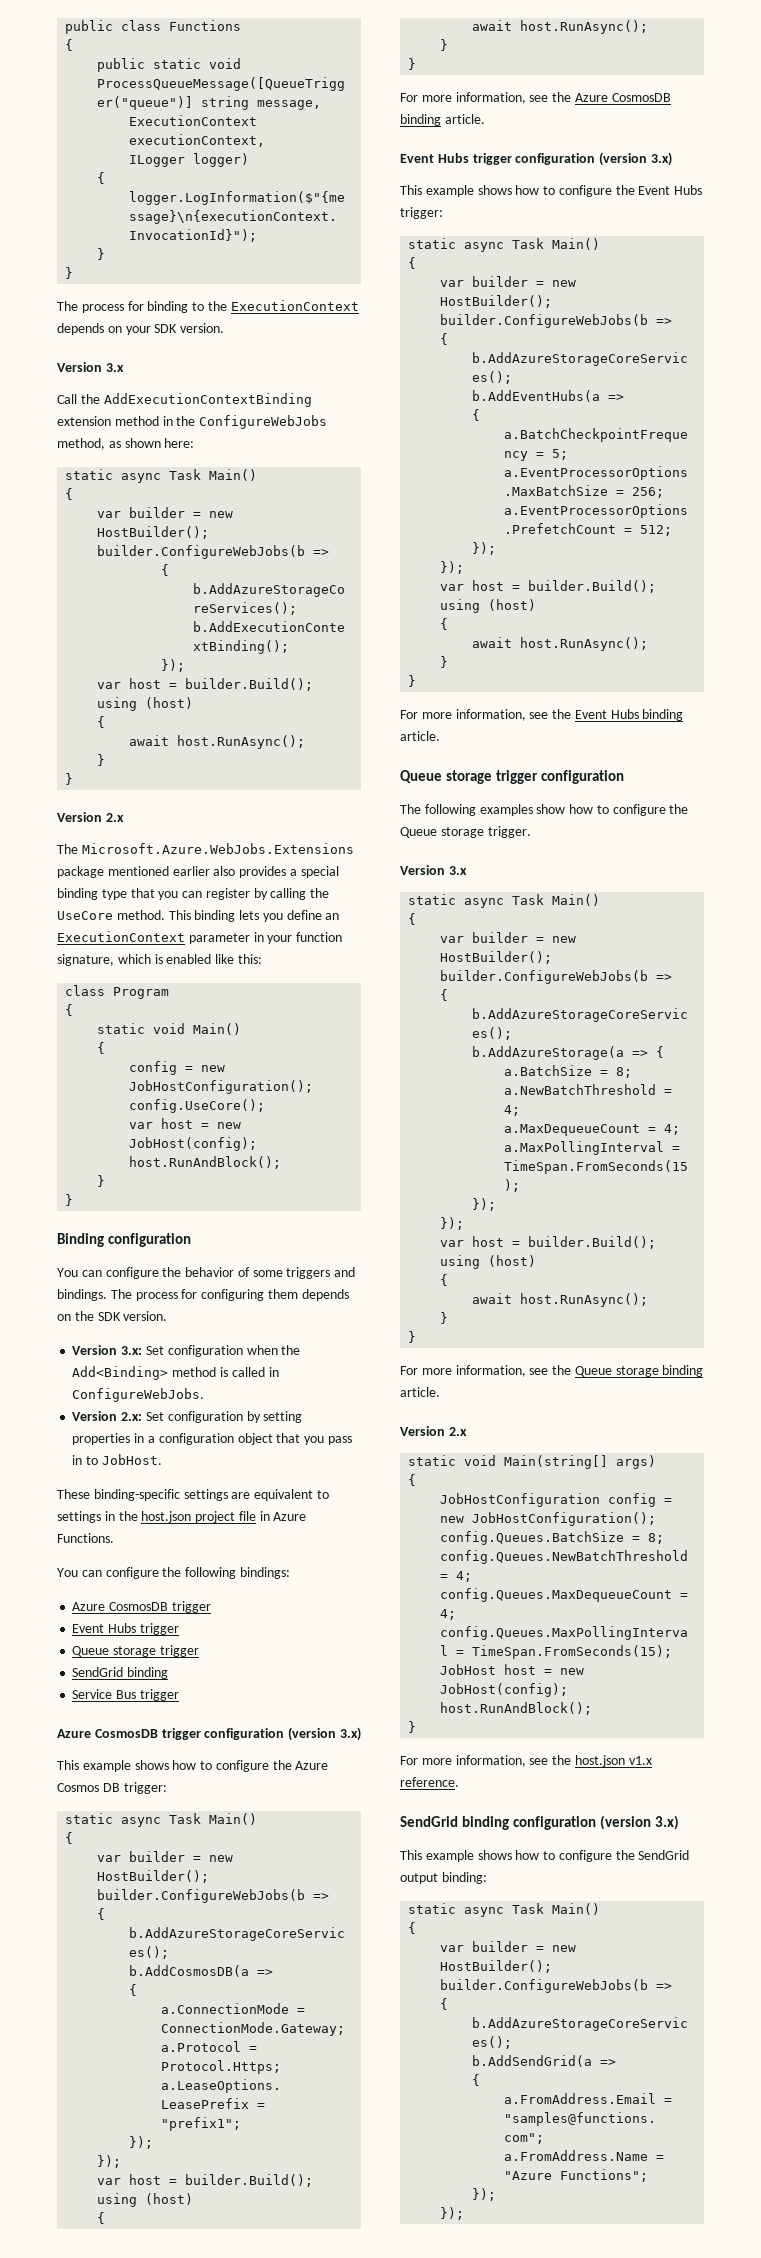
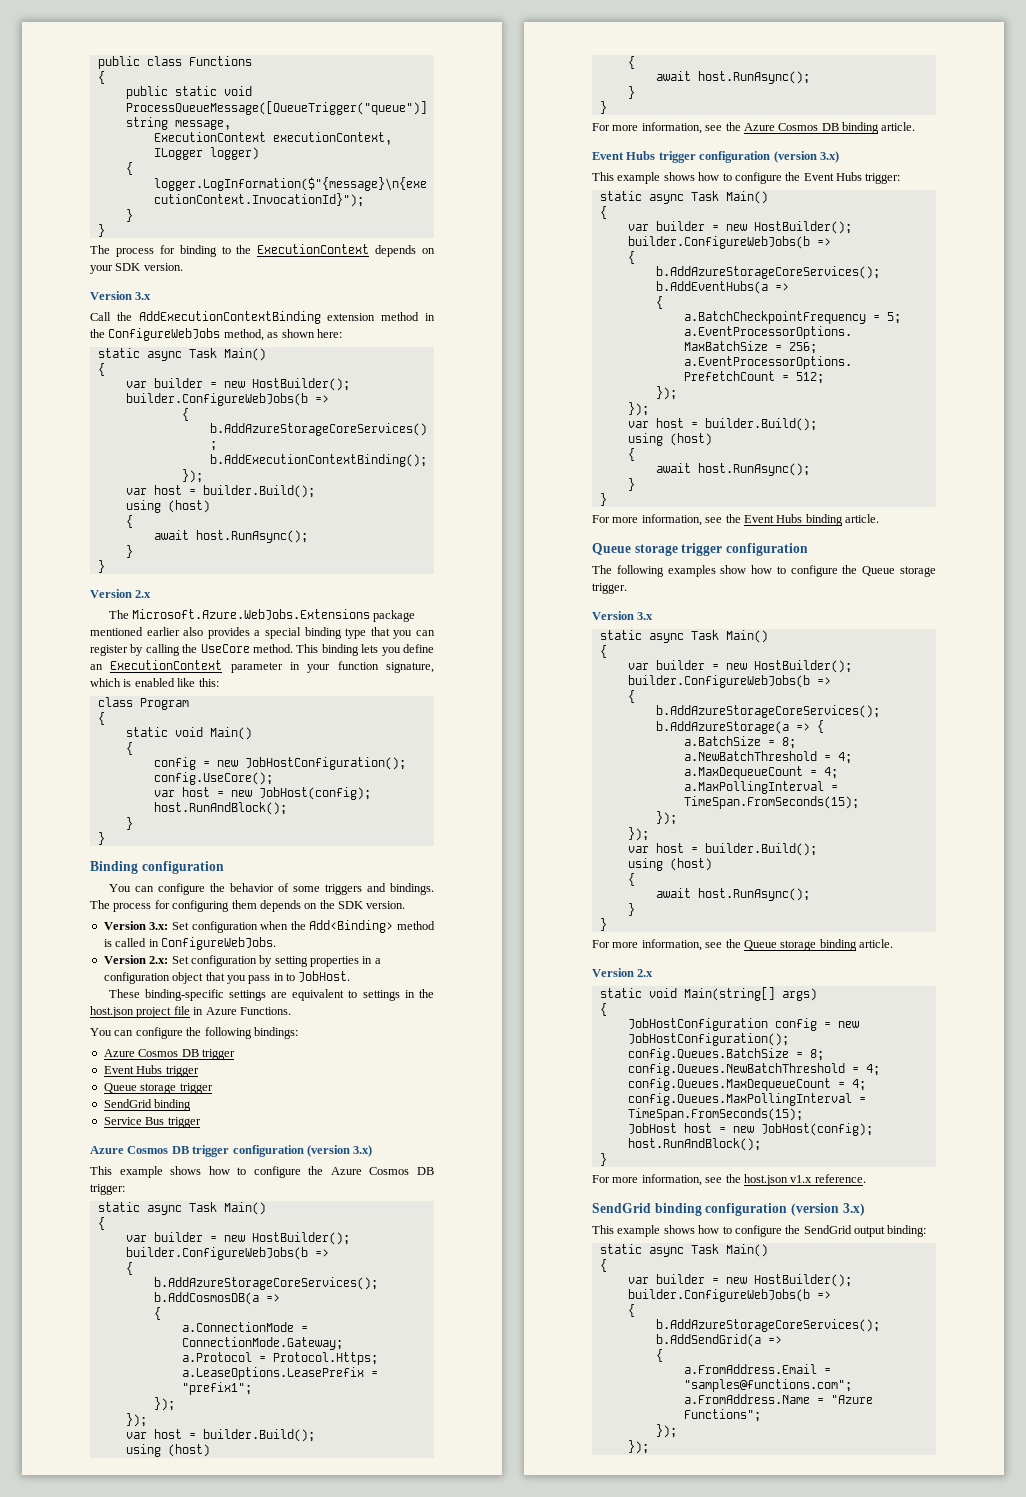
  You can configure the following bindings:
- Azure CosmosDB trigger
+ Azure Cosmos DB trigger
- Azure CosmosDB trigger configuration (version 3.x)
+ Azure Cosmos DB trigger configuration (version 3.x)
- For more information, see the Azure CosmosDB binding article.
+ For more information, see the Azure Cosmos DB binding article.

